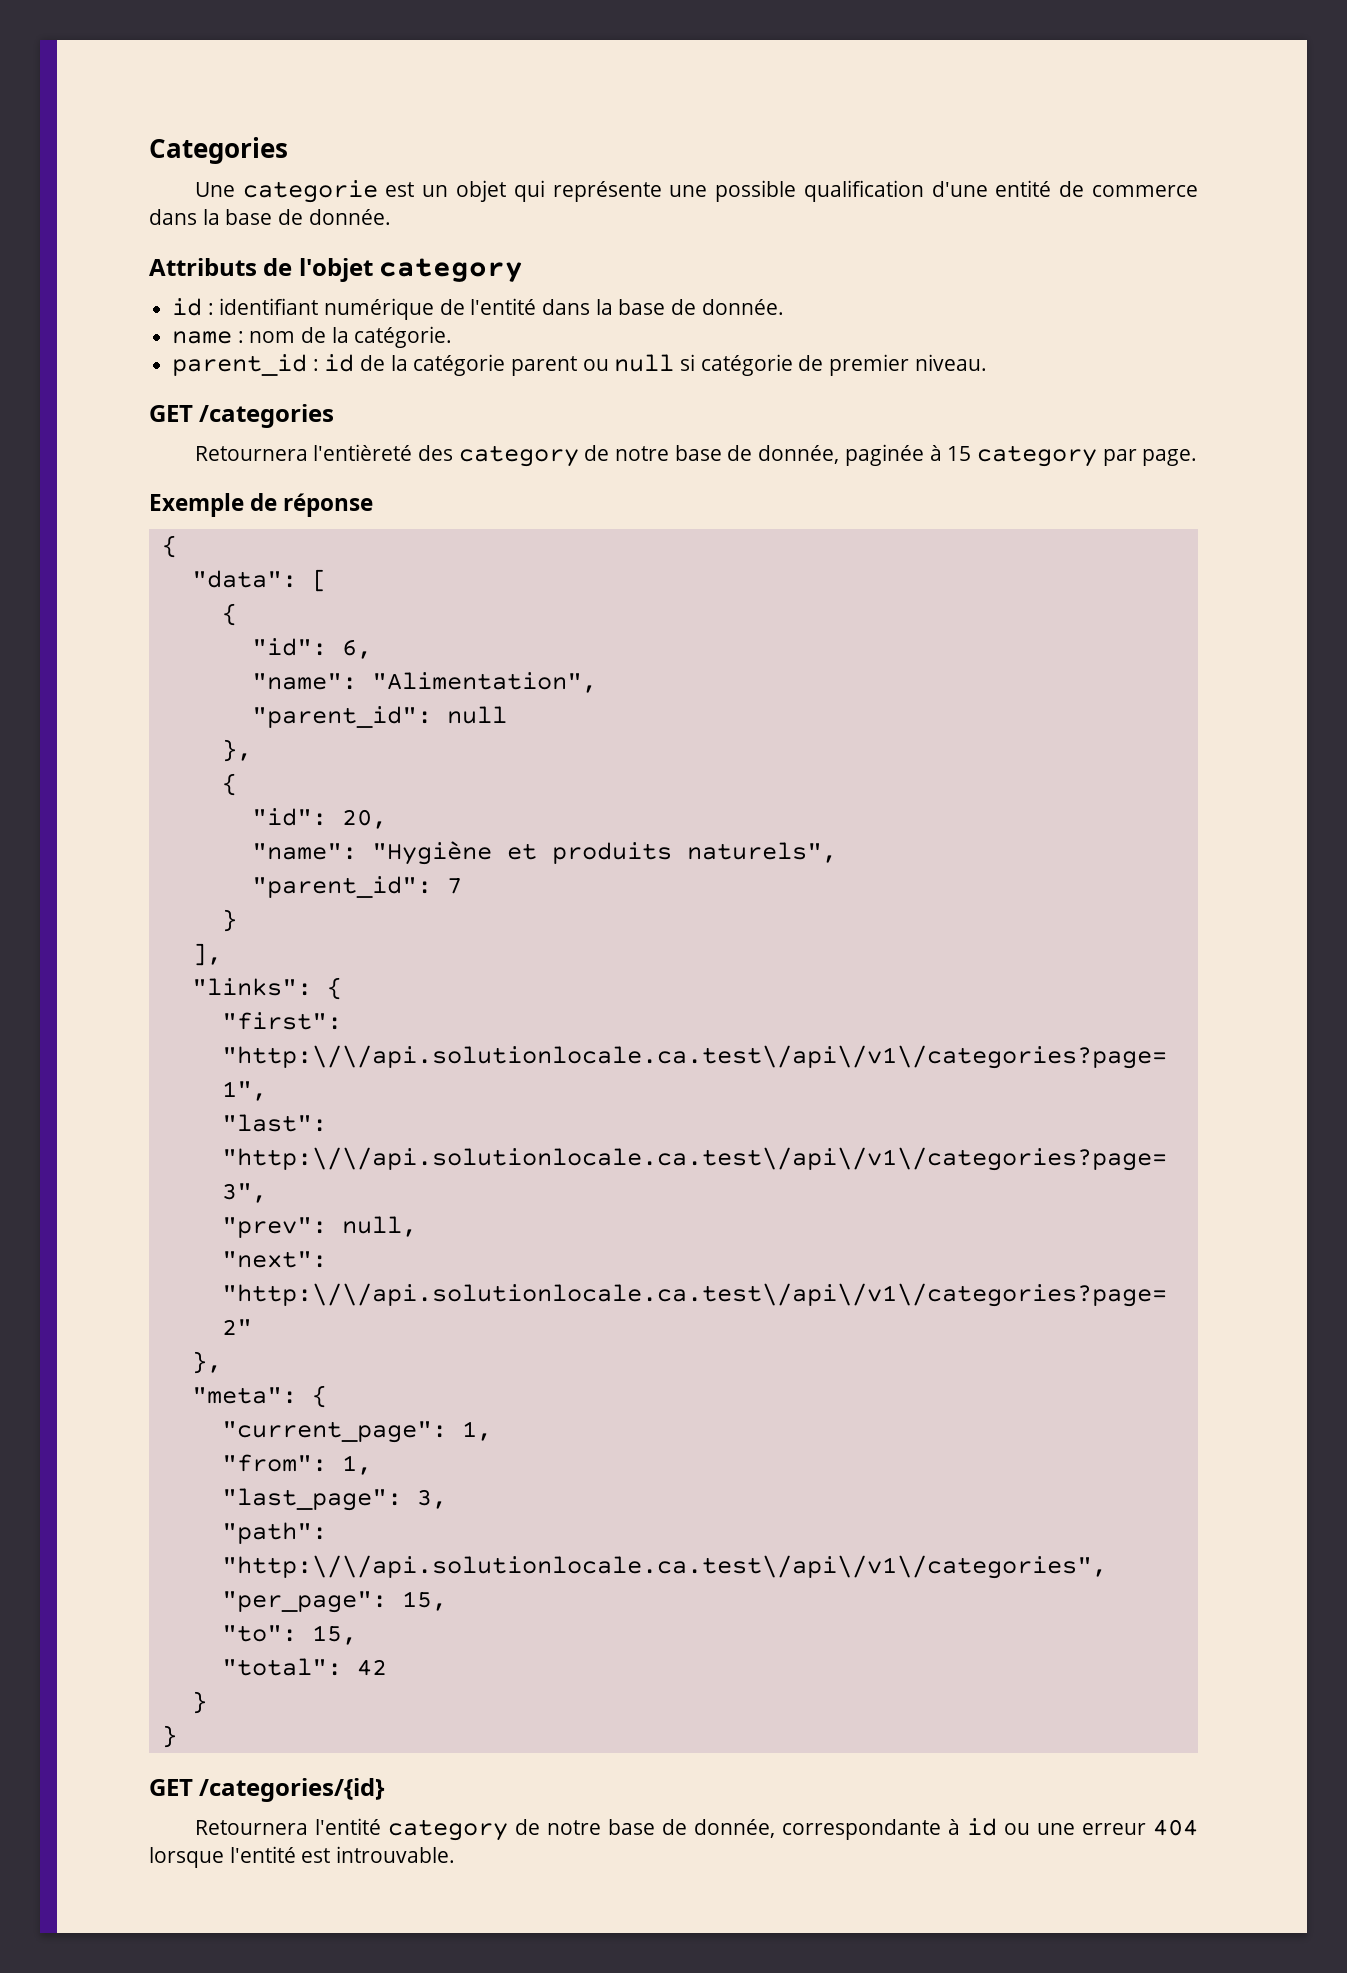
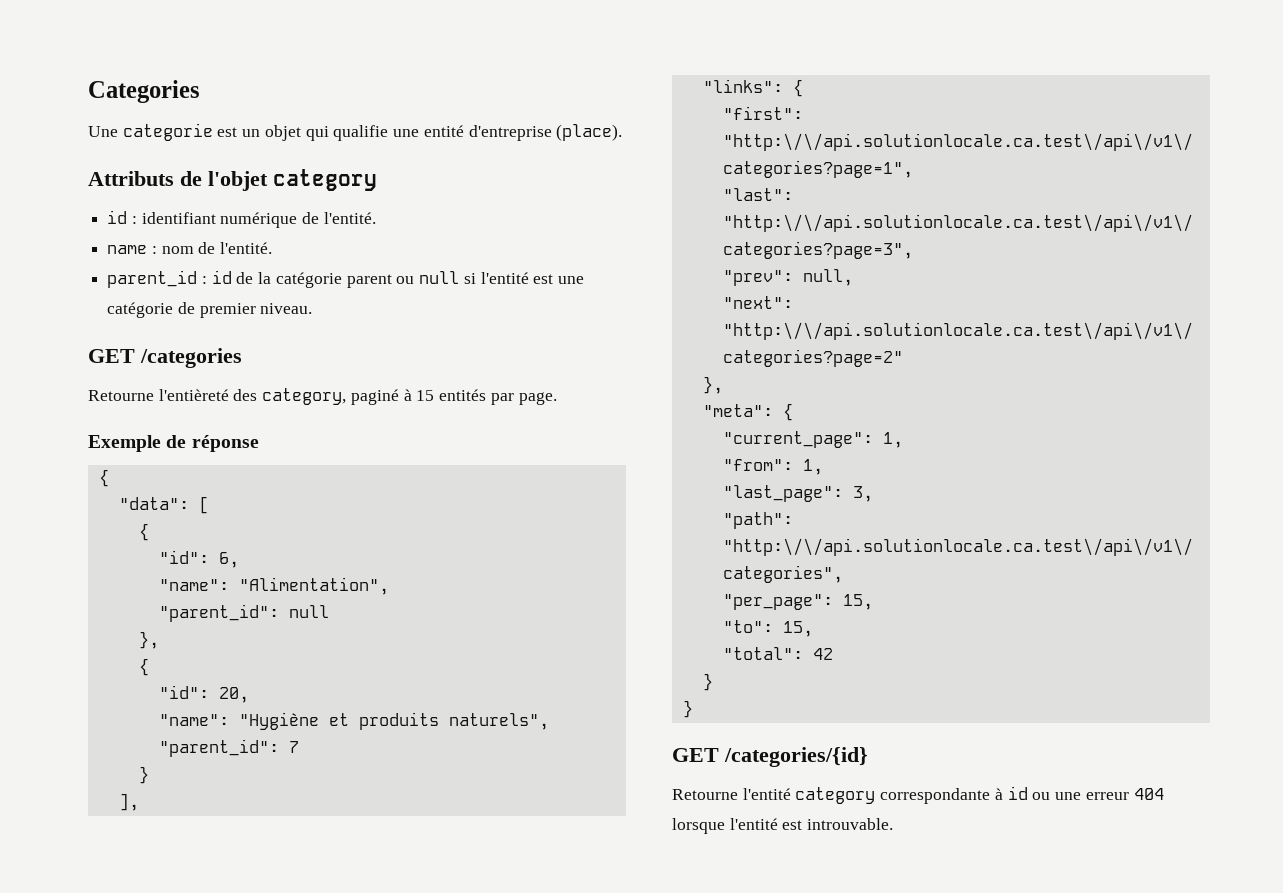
- Une categorie est un objet qui représente une possible qualification d'une entité de commerce dans la base de donnée.
+ Une categorie est un objet qui qualifie une entité d'entreprise (place).
- id : identifiant numérique de l'entité dans la base de donnée.
+ id : identifiant numérique de l'entité.
- name : nom de la catégorie.
+ name : nom de l'entité.
- parent_id : id de la catégorie parent ou null si catégorie de premier niveau.
+ parent_id : id de la catégorie parent ou null si l'entité est une catégorie de premier niveau.
- Retournera l'entièreté des category de notre base de donnée, paginée à 15 category par page.
+ Retourne l'entièreté des category, paginé à 15 entités par page.
- Retournera l'entité category de notre base de donnée, correspondante à id ou une erreur 404 lorsque l'entité est introuvable.
+ Retourne l'entité category correspondante à id ou une erreur 404 lorsque l'entité est introuvable.

